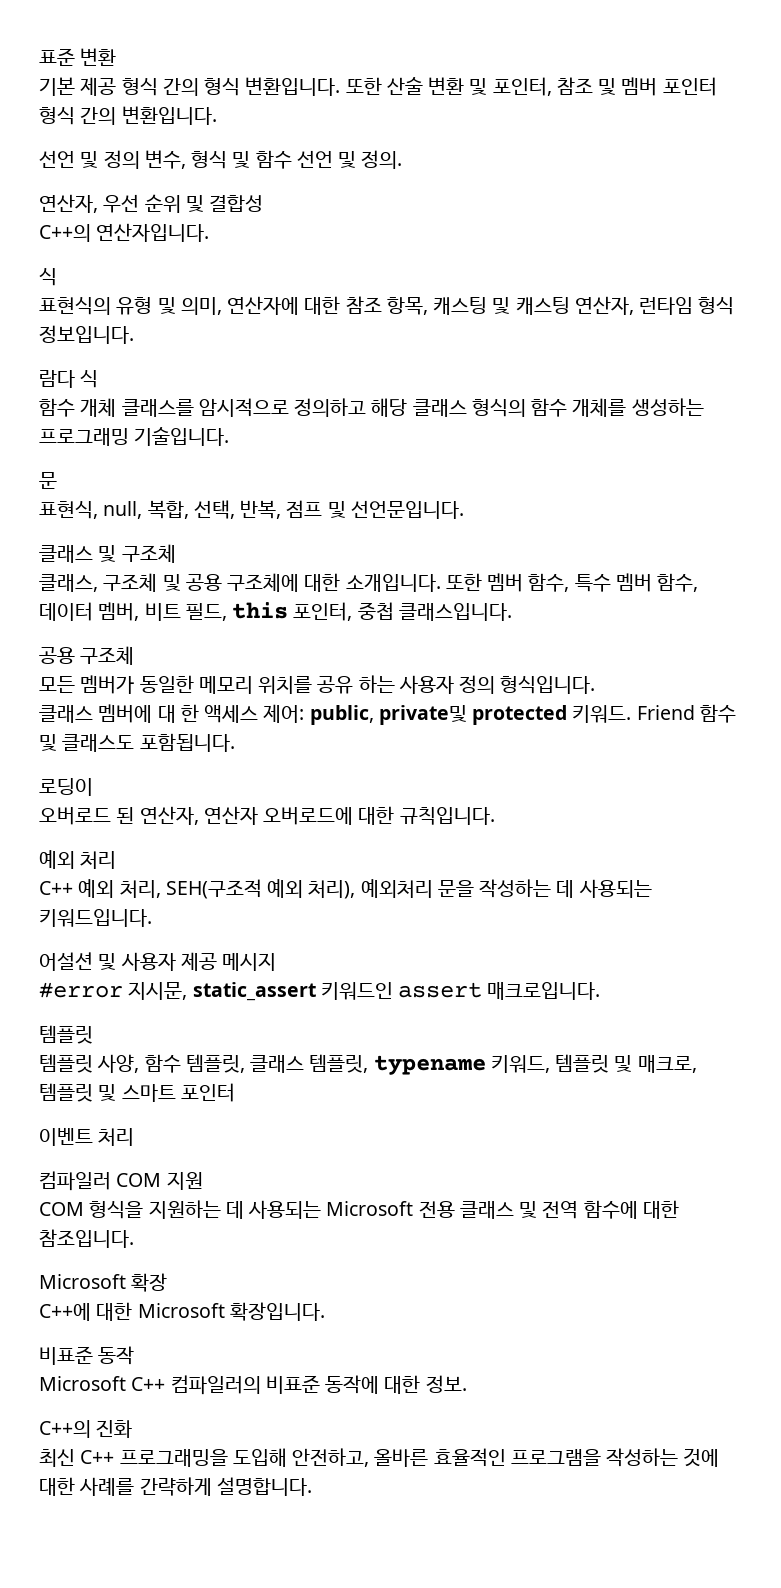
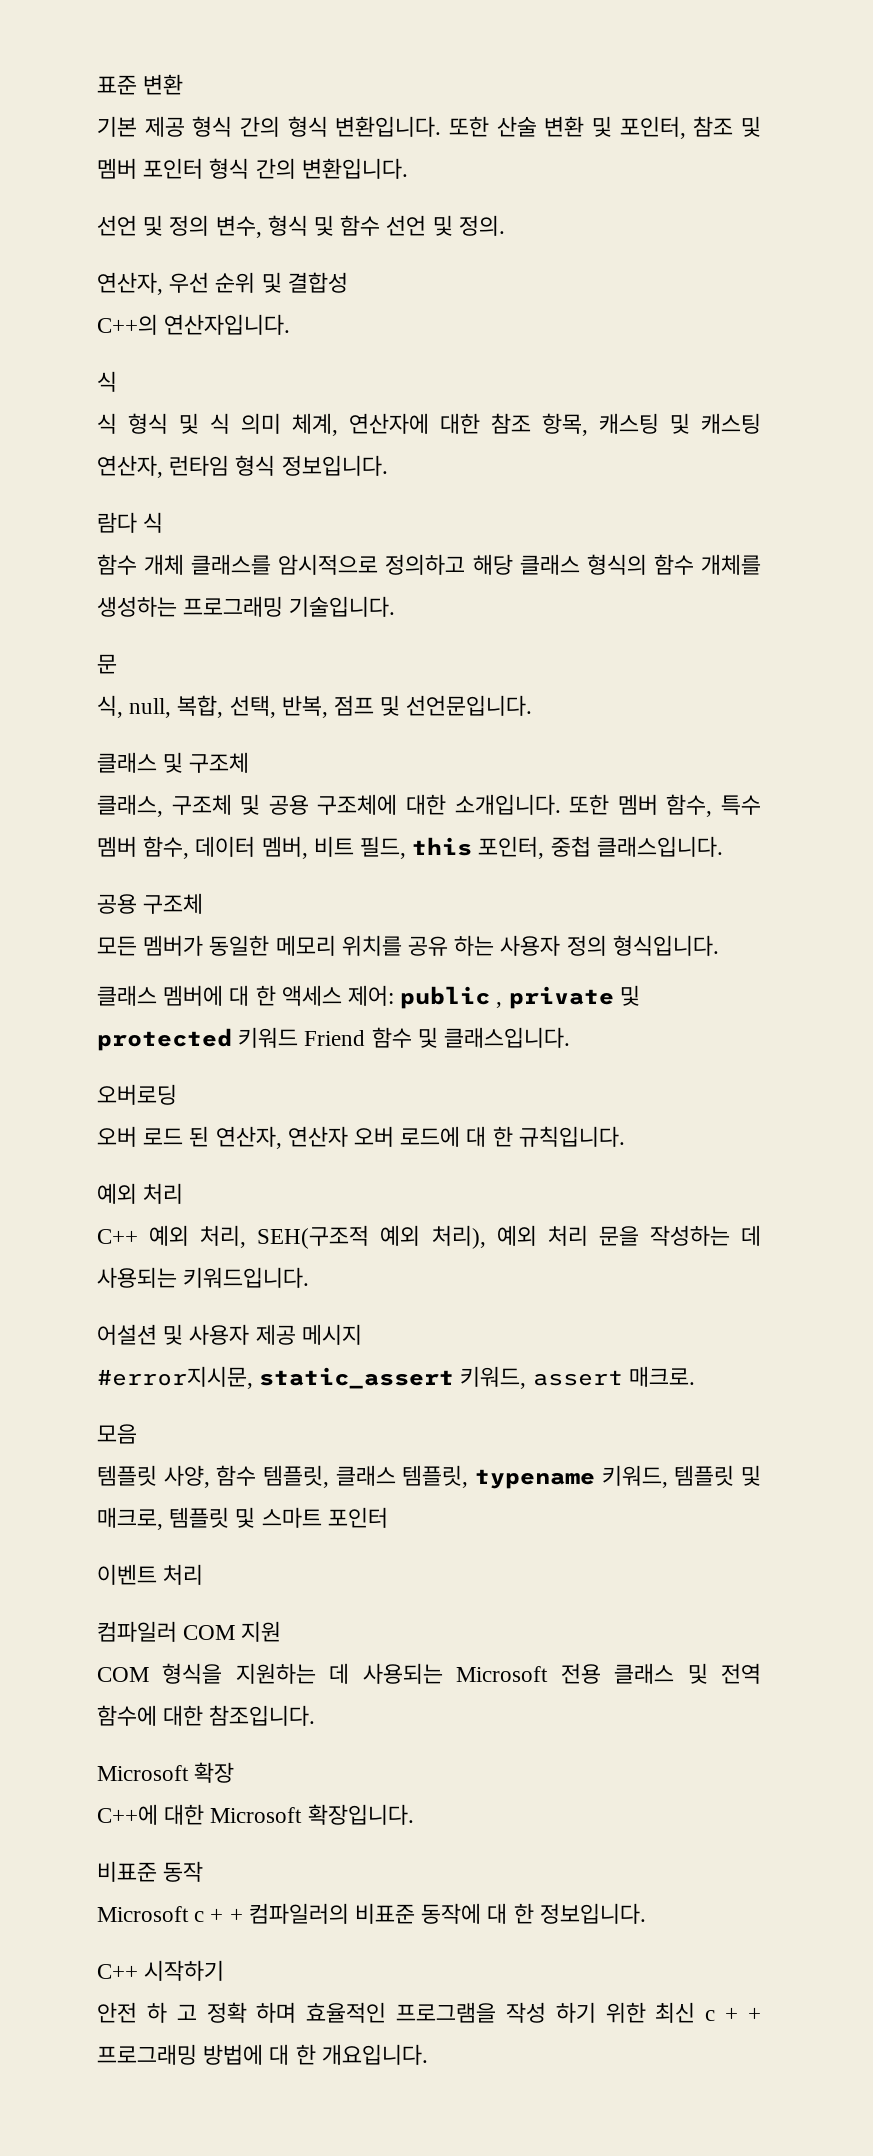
- 표현식의 유형 및 의미, 연산자에 대한 참조 항목, 캐스팅 및 캐스팅 연산자, 런타임 형식 정보입니다.
+ 식 형식 및 식 의미 체계, 연산자에 대한 참조 항목, 캐스팅 및 캐스팅 연산자, 런타임 형식 정보입니다.
- 표현식, null, 복합, 선택, 반복, 점프 및 선언문입니다.
+ 식, null, 복합, 선택, 반복, 점프 및 선언문입니다.
- 클래스 멤버에 대 한 액세스 제어: public, private및 protected 키워드. Friend 함수 및 클래스도 포함됩니다.
- 로딩이
- 오버로드 된 연산자, 연산자 오버로드에 대한 규칙입니다.
+ 클래스 멤버에 대 한 액세스 제어: public , private 및 protected 키워드 Friend 함수 및 클래스입니다.
+ 오버로딩
+ 오버 로드 된 연산자, 연산자 오버 로드에 대 한 규칙입니다.
- C++ 예외 처리, SEH(구조적 예외 처리), 예외처리 문을 작성하는 데 사용되는 키워드입니다.
+ C++ 예외 처리, SEH(구조적 예외 처리), 예외 처리 문을 작성하는 데 사용되는 키워드입니다.
- #error 지시문, static_assert 키워드인 assert 매크로입니다.
- 템플릿
+ #error지시문, static_assert 키워드, assert 매크로.
+ 모음
- Microsoft C++ 컴파일러의 비표준 동작에 대한 정보.
- C++의 진화
- 최신 C++ 프로그래밍을 도입해 안전하고, 올바른 효율적인 프로그램을 작성하는 것에 대한 사례를 간략하게 설명합니다.
+ Microsoft c + + 컴파일러의 비표준 동작에 대 한 정보입니다.
+ C++ 시작하기
+ 안전 하 고 정확 하며 효율적인 프로그램을 작성 하기 위한 최신 c + + 프로그래밍 방법에 대 한 개요입니다.

